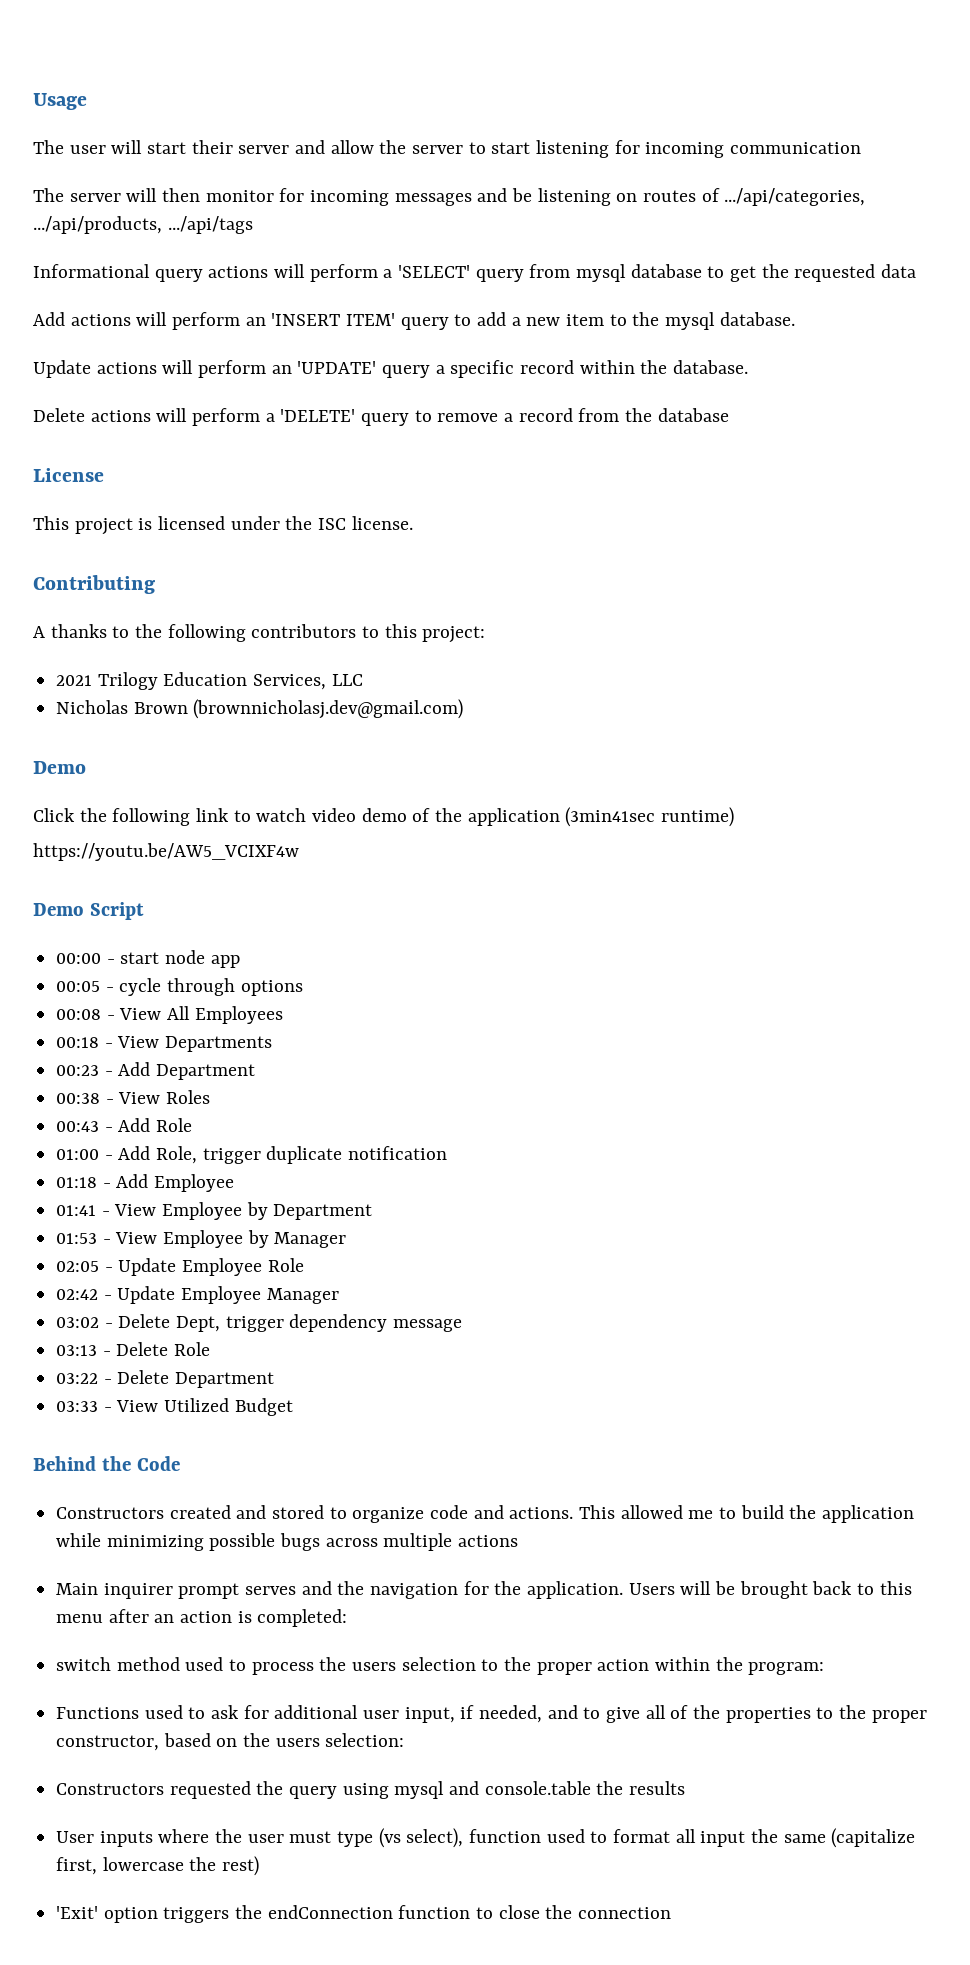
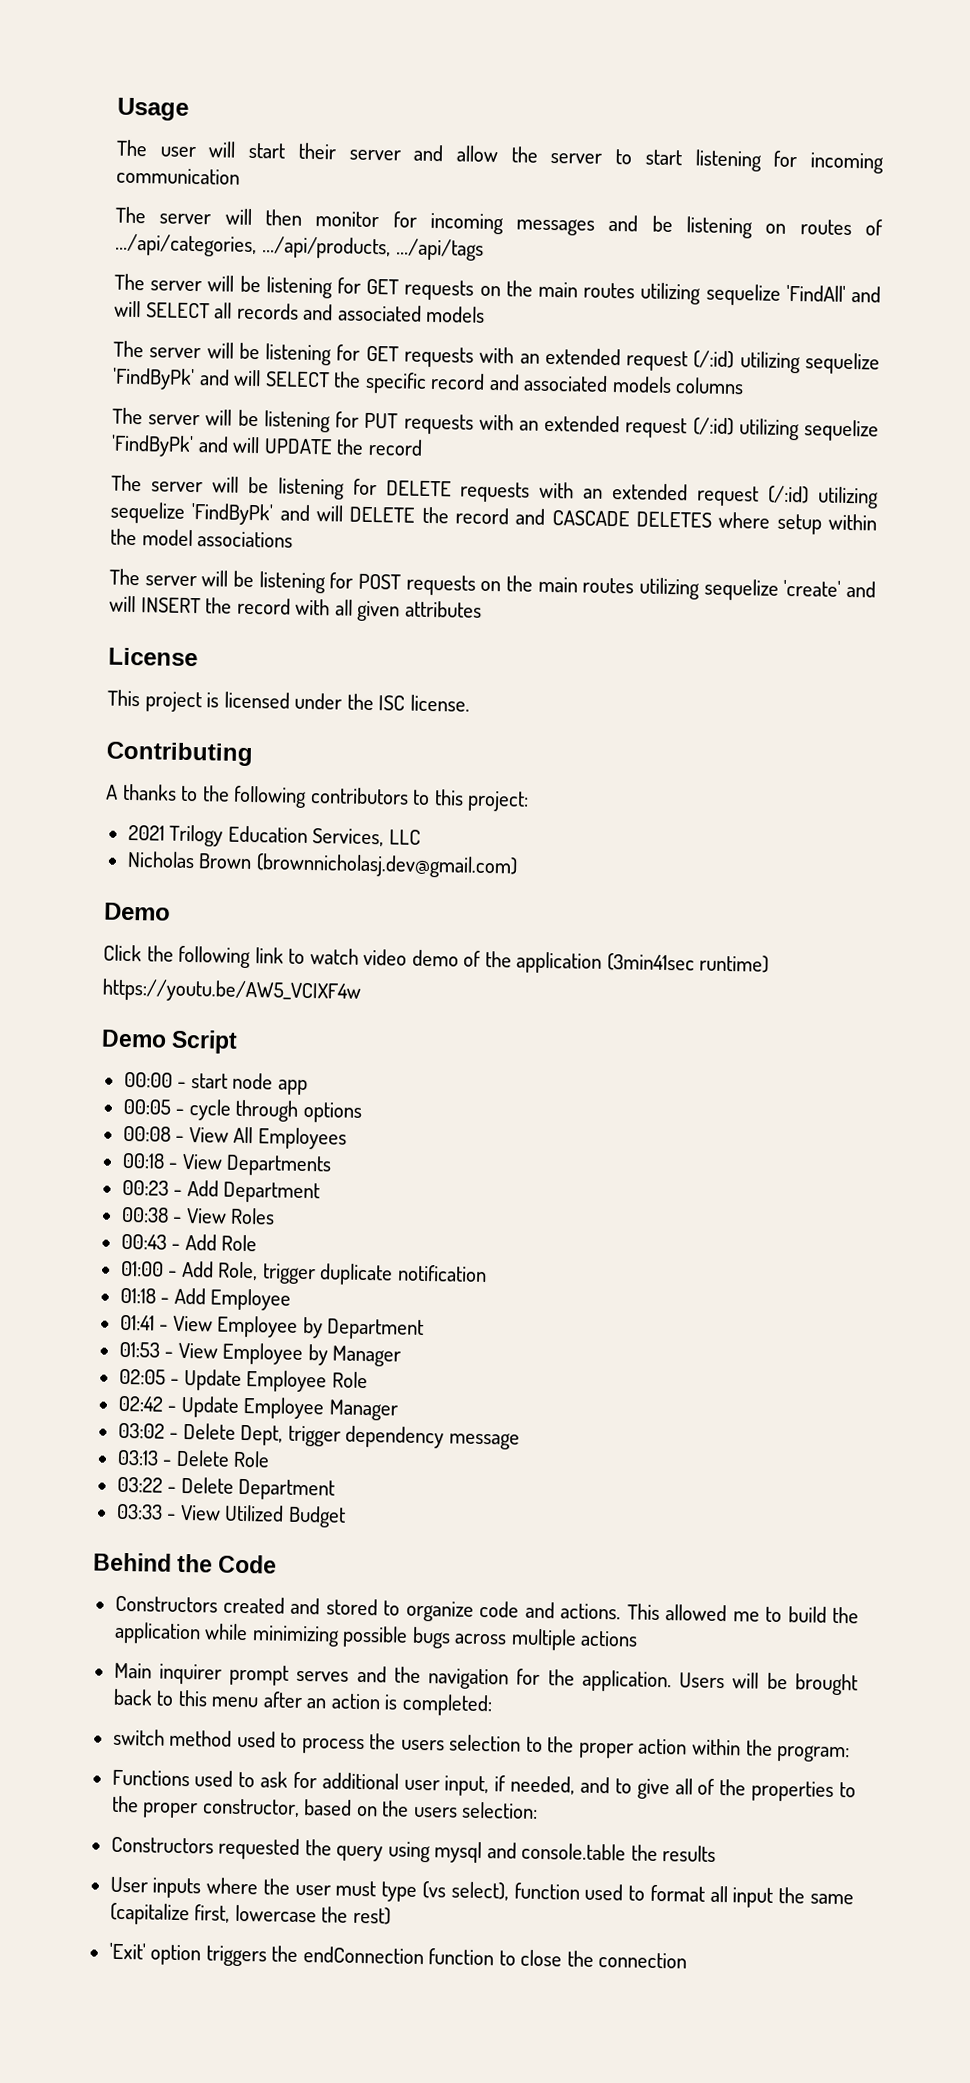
- Informational query actions will perform a 'SELECT' query from mysql database to get the requested data
- Add actions will perform an 'INSERT ITEM' query to add a new item to the mysql database.
- Update actions will perform an 'UPDATE' query a specific record within the database.
- Delete actions will perform a 'DELETE' query to remove a record from the database
+ The server will be listening for GET requests on the main routes utilizing sequelize 'FindAll' and will SELECT all records and associated models
+ The server will be listening for GET requests with an extended request (/:id) utilizing sequelize 'FindByPk' and will SELECT the specific record and associated models columns
+ The server will be listening for PUT requests with an extended request (/:id) utilizing sequelize 'FindByPk' and will UPDATE the record
+ The server will be listening for DELETE requests with an extended request (/:id) utilizing sequelize 'FindByPk' and will DELETE the record and CASCADE DELETES where setup within the model associations
+ The server will be listening for POST requests on the main routes utilizing sequelize 'create' and will INSERT the record with all given attributes

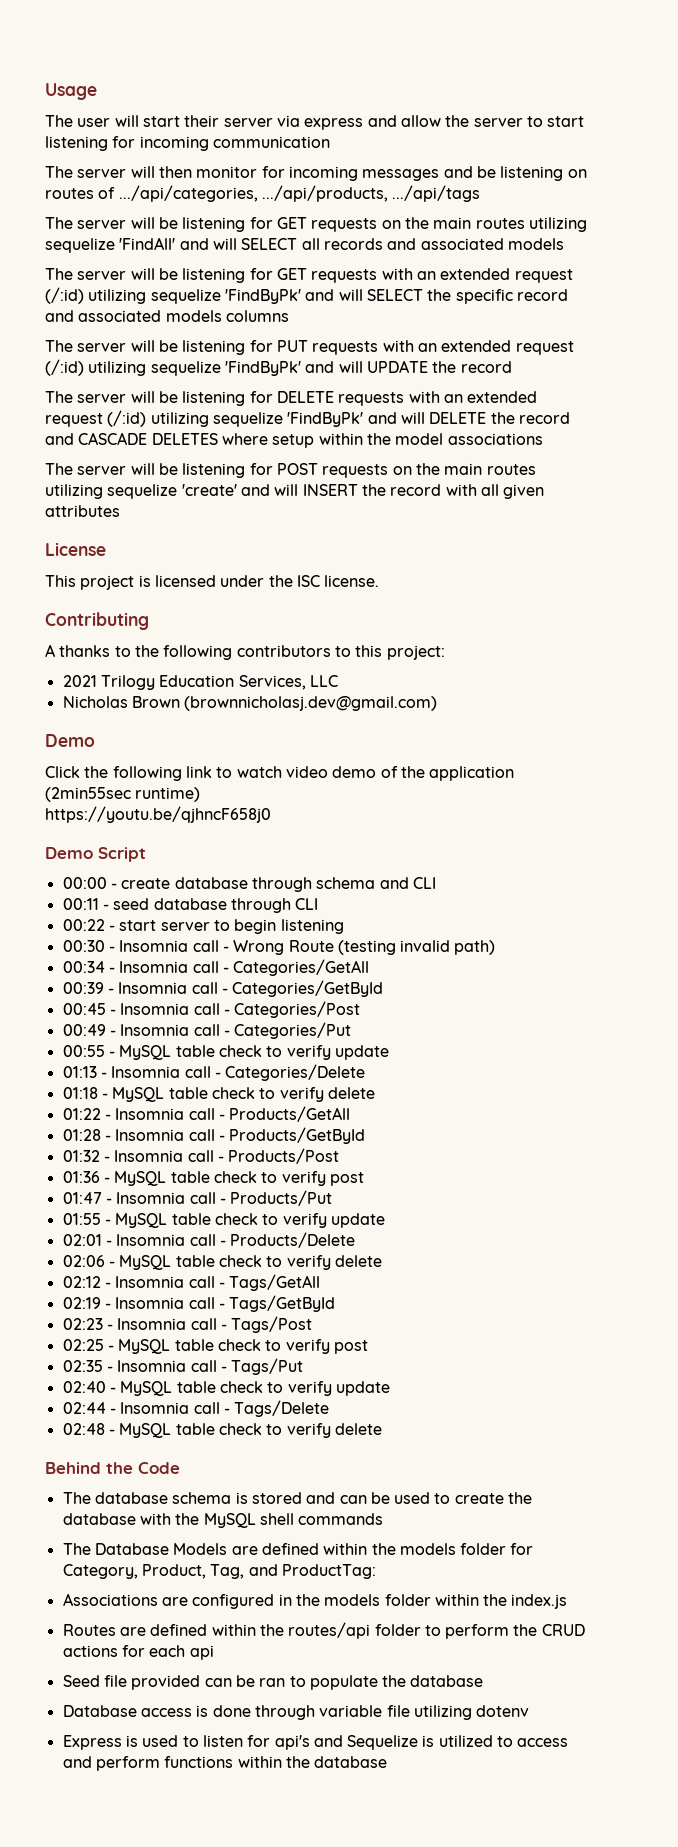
- The user will start their server and allow the server to start listening for incoming communication
+ The user will start their server via express and allow the server to start listening for incoming communication
- Click the following link to watch video demo of the application (3min41sec runtime)
+ Click the following link to watch video demo of the application (2min55sec runtime)
- https://youtu.be/AW5_VCIXF4w
+ https://youtu.be/qjhncF658j0
- 00:00 - start node app
- 00:05 - cycle through options
- 00:08 - View All Employees
- 00:18 - View Departments
- 00:23 - Add Department
- 00:38 - View Roles
- 00:43 - Add Role
- 01:00 - Add Role, trigger duplicate notification
- 01:18 - Add Employee
- 01:41 - View Employee by Department
- 01:53 - View Employee by Manager
- 02:05 - Update Employee Role
- 02:42 - Update Employee Manager
- 03:02 - Delete Dept, trigger dependency message
- 03:13 - Delete Role
- 03:22 - Delete Department
- 03:33 - View Utilized Budget
+ 00:00 - create database through schema and CLI
+ 00:11 - seed database through CLI
+ 00:22 - start server to begin listening
+ 00:30 - Insomnia call - Wrong Route (testing invalid path)
+ 00:34 - Insomnia call - Categories/GetAll
+ 00:39 - Insomnia call - Categories/GetById
+ 00:45 - Insomnia call - Categories/Post
+ 00:49 - Insomnia call - Categories/Put
+ 00:55 - MySQL table check to verify update
+ 01:13 - Insomnia call - Categories/Delete
+ 01:18 - MySQL table check to verify delete
+ 01:22 - Insomnia call - Products/GetAll
+ 01:28 - Insomnia call - Products/GetById
+ 01:32 - Insomnia call - Products/Post
+ 01:36 - MySQL table check to verify post
+ 01:47 - Insomnia call - Products/Put
+ 01:55 - MySQL table check to verify update
+ 02:01 - Insomnia call - Products/Delete
+ 02:06 - MySQL table check to verify delete
+ 02:12 - Insomnia call - Tags/GetAll
+ 02:19 - Insomnia call - Tags/GetById
+ 02:23 - Insomnia call - Tags/Post
+ 02:25 - MySQL table check to verify post
+ 02:35 - Insomnia call - Tags/Put
+ 02:40 - MySQL table check to verify update
+ 02:44 - Insomnia call - Tags/Delete
+ 02:48 - MySQL table check to verify delete
  Behind the Code
- Constructors created and stored to organize code and actions. This allowed me to build the application while minimizing possible bugs across multiple actions
- Main inquirer prompt serves and the navigation for the application. Users will be brought back to this menu after an action is completed:
- switch method used to process the users selection to the proper action within the program:
- Functions used to ask for additional user input, if needed, and to give all of the properties to the proper constructor, based on the users selection:
- Constructors requested the query using mysql and console.table the results
- User inputs where the user must type (vs select), function used to format all input the same (capitalize first, lowercase the rest)
- 'Exit' option triggers the endConnection function to close the connection
+ The database schema is stored and can be used to create the database with the MySQL shell commands
+ The Database Models are defined within the models folder for Category, Product, Tag, and ProductTag:
+ Associations are configured in the models folder within the index.js
+ Routes are defined within the routes/api folder to perform the CRUD actions for each api
+ Seed file provided can be ran to populate the database
+ Database access is done through variable file utilizing dotenv
+ Express is used to listen for api's and Sequelize is utilized to access and perform functions within the database

